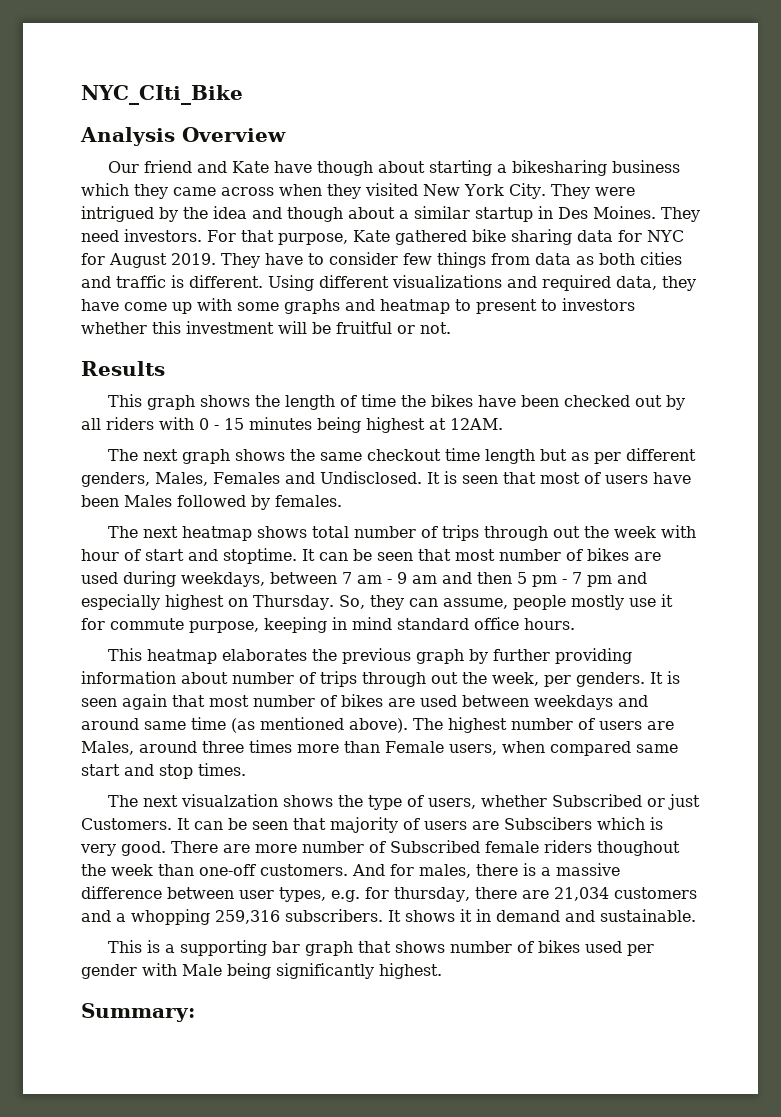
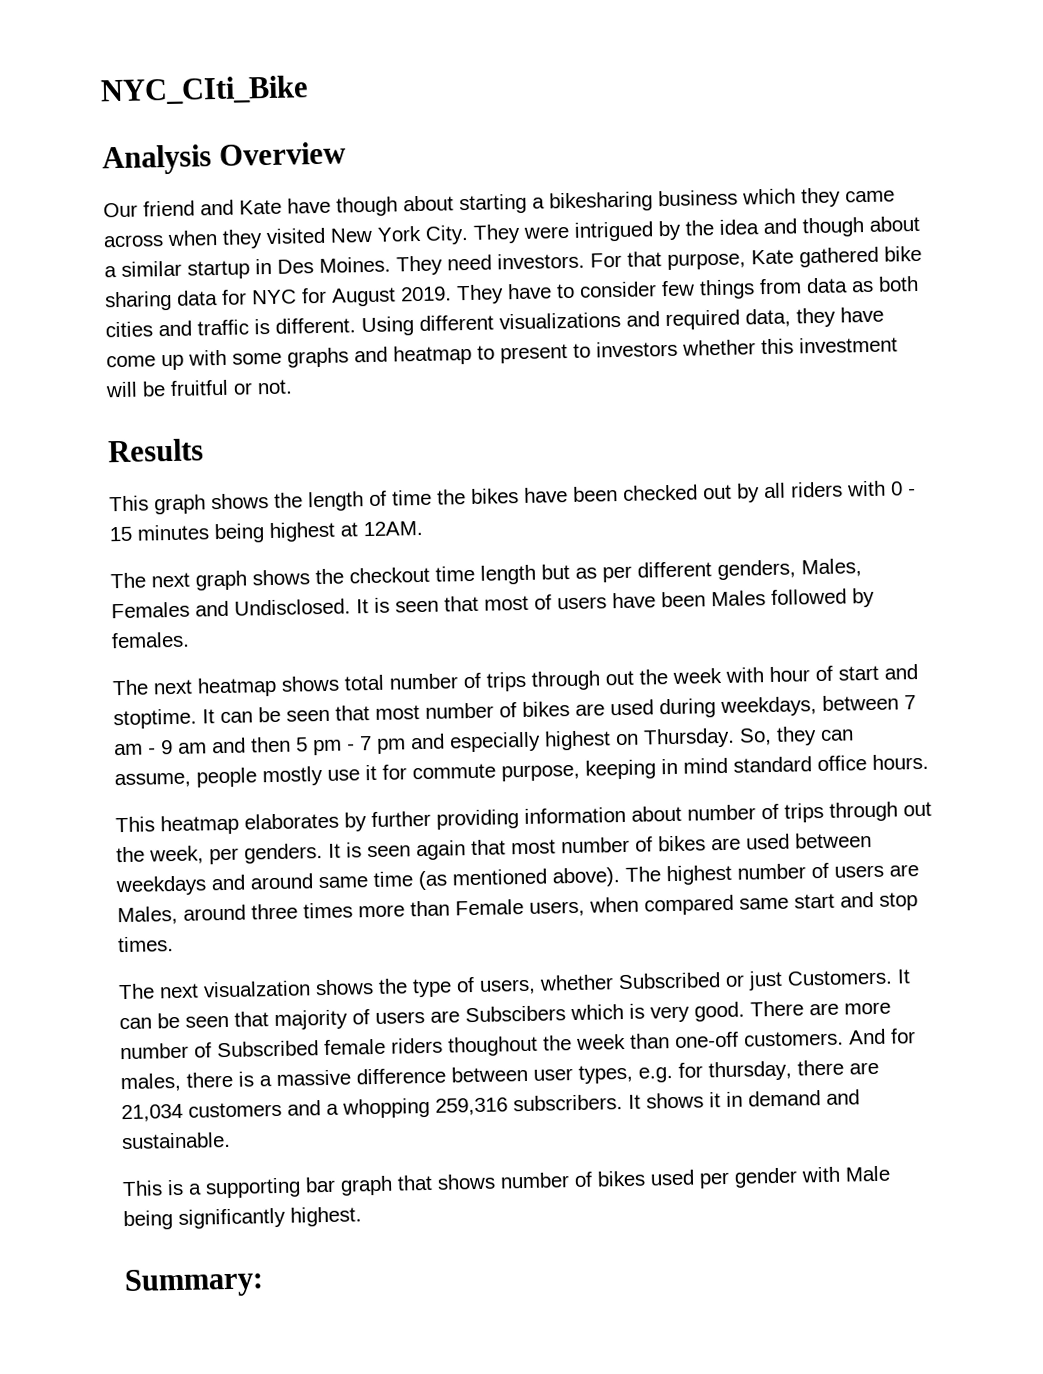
- The next graph shows the same checkout time length but as per different genders, Males, Females and Undisclosed.
+ The next graph shows the checkout time length but as per different genders, Males, Females and Undisclosed.
- This heatmap elaborates the previous graph by further providing information about number of trips through out the week, per genders.
+ This heatmap elaborates by further providing information about number of trips through out the week, per genders.

